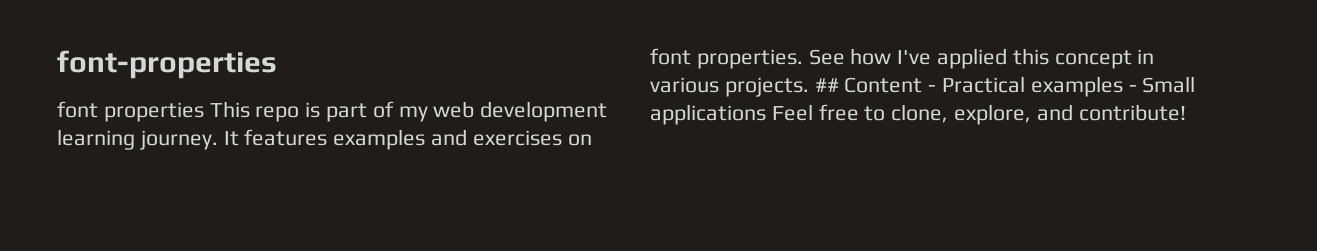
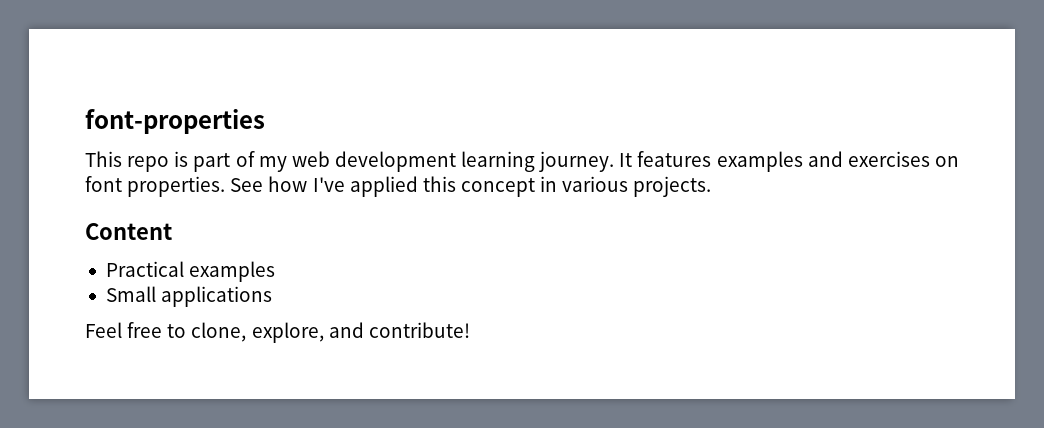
- font properties This repo is part of my web development learning journey.
+ This repo is part of my web development learning journey.
- See how I've applied this concept in various projects. ## Content - Practical examples - Small applications Feel free to clone, explore, and contribute!
+ See how I've applied this concept in various projects.
+ Content
+ Practical examples
+ Small applications
+ Feel free to clone, explore, and contribute!

